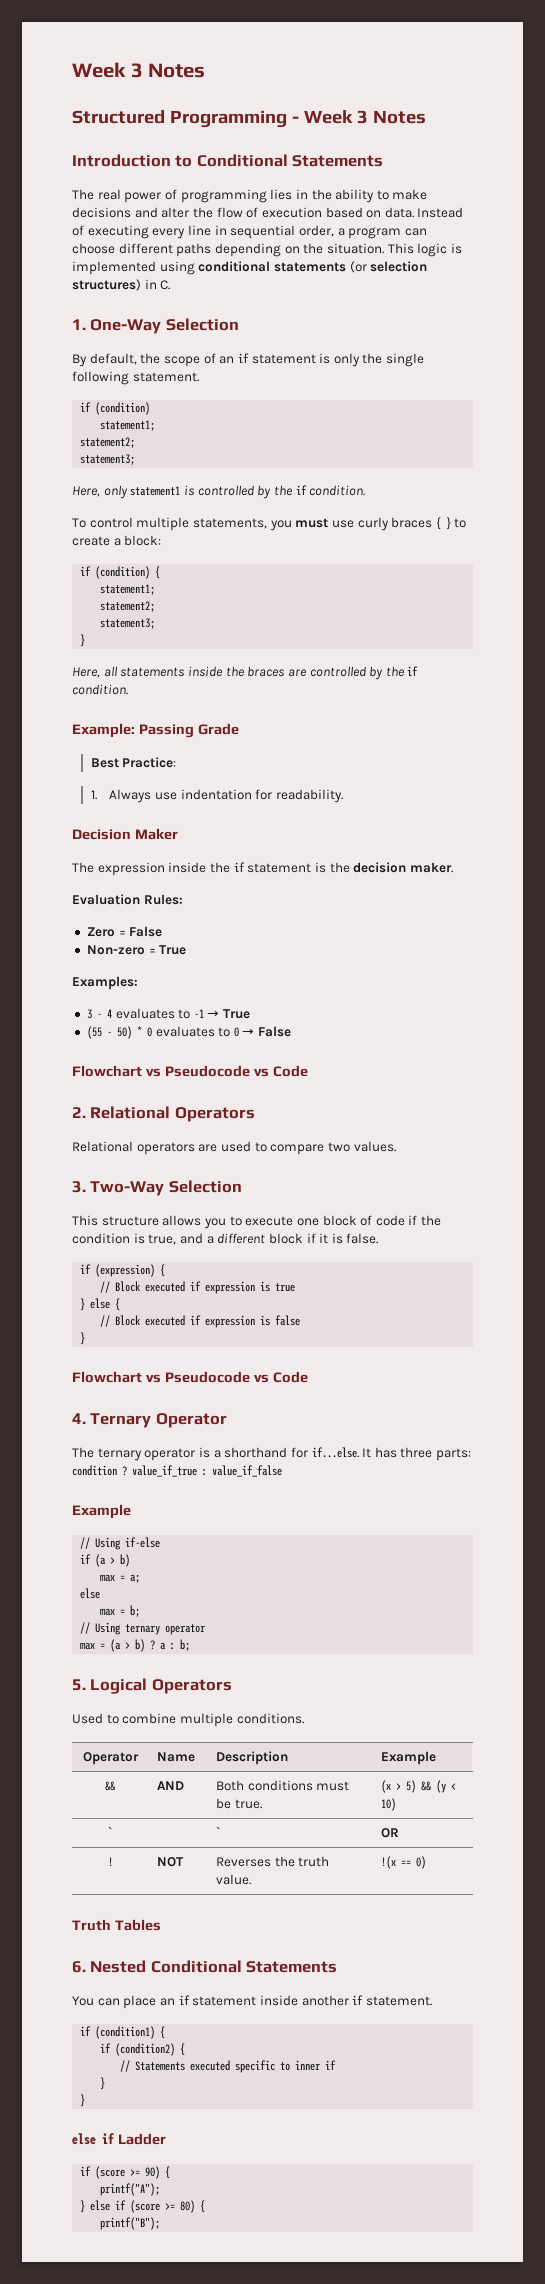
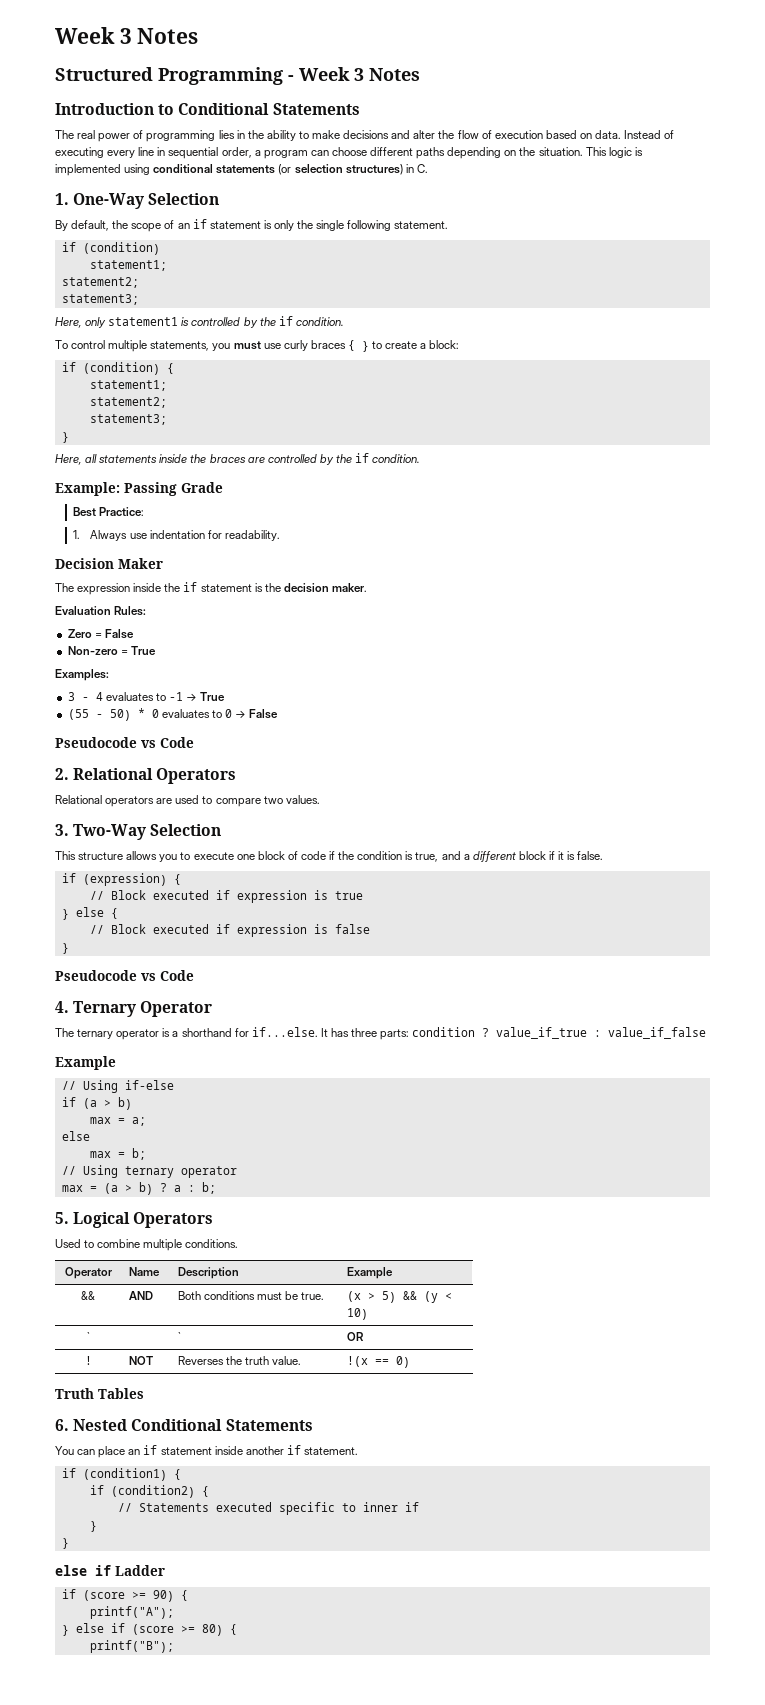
  (55 - 50) * 0 evaluates to 0 → False
- Flowchart vs Pseudocode vs Code
+ Pseudocode vs Code
  // Block executed if expression is false
  }
- Flowchart vs Pseudocode vs Code
+ Pseudocode vs Code

